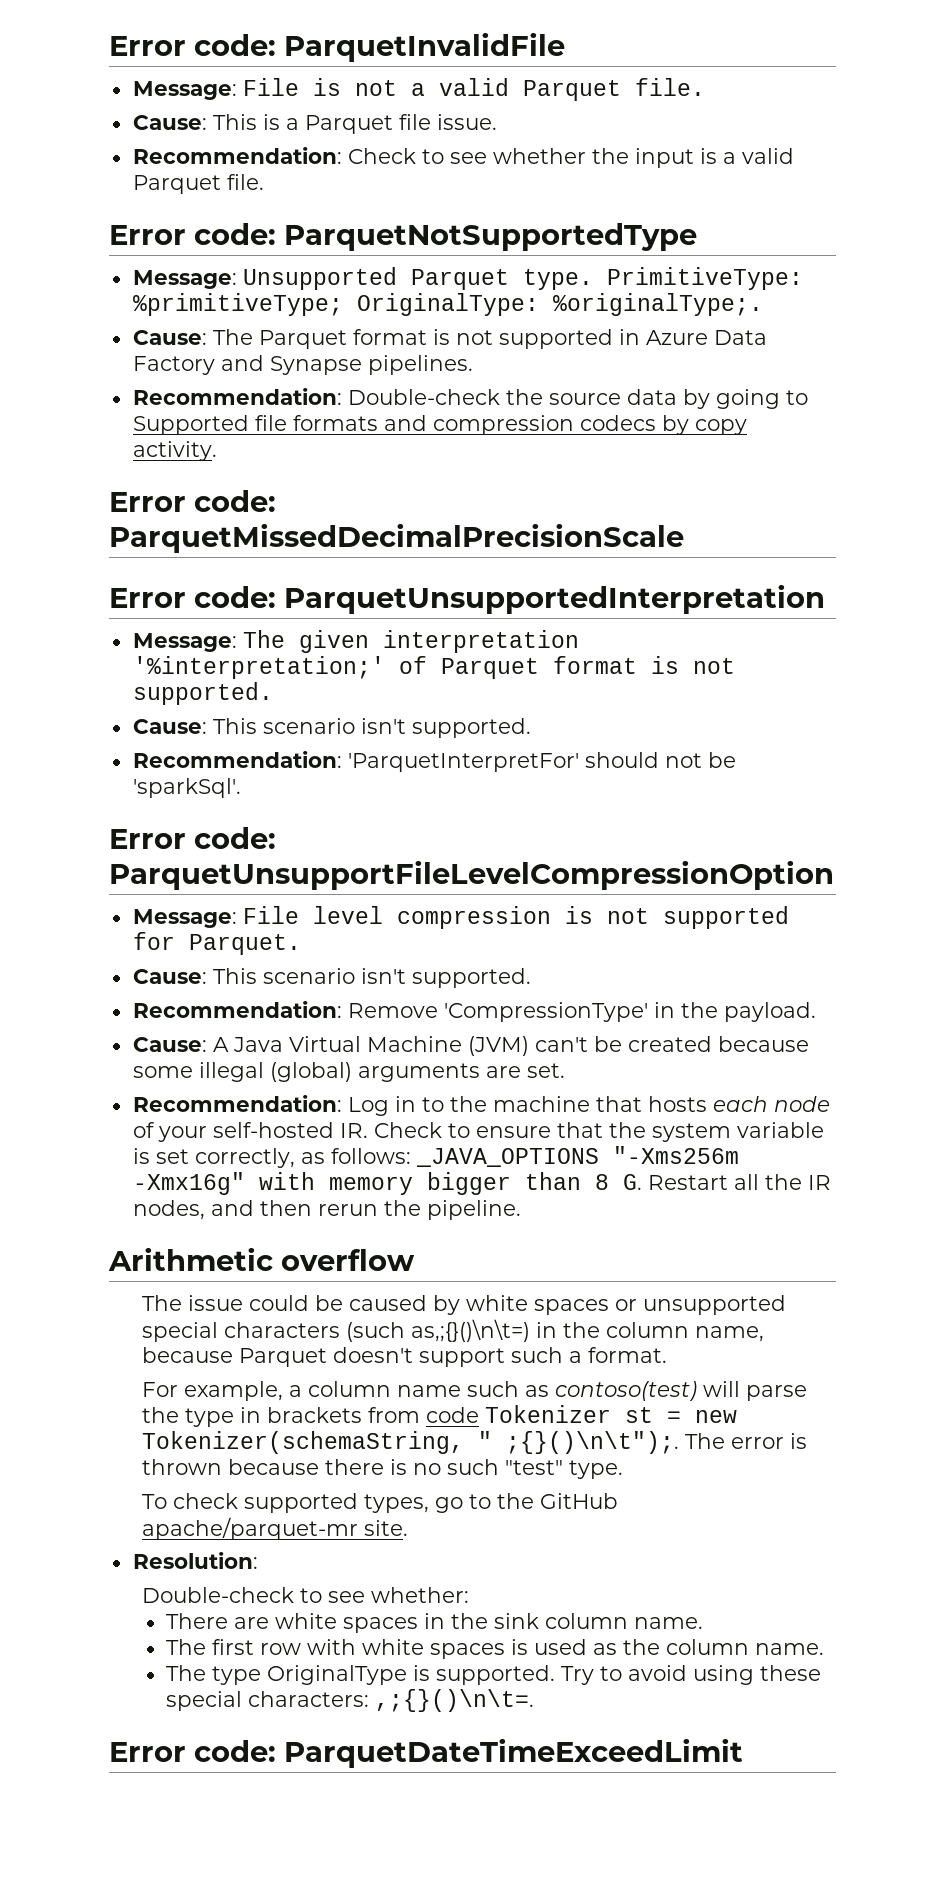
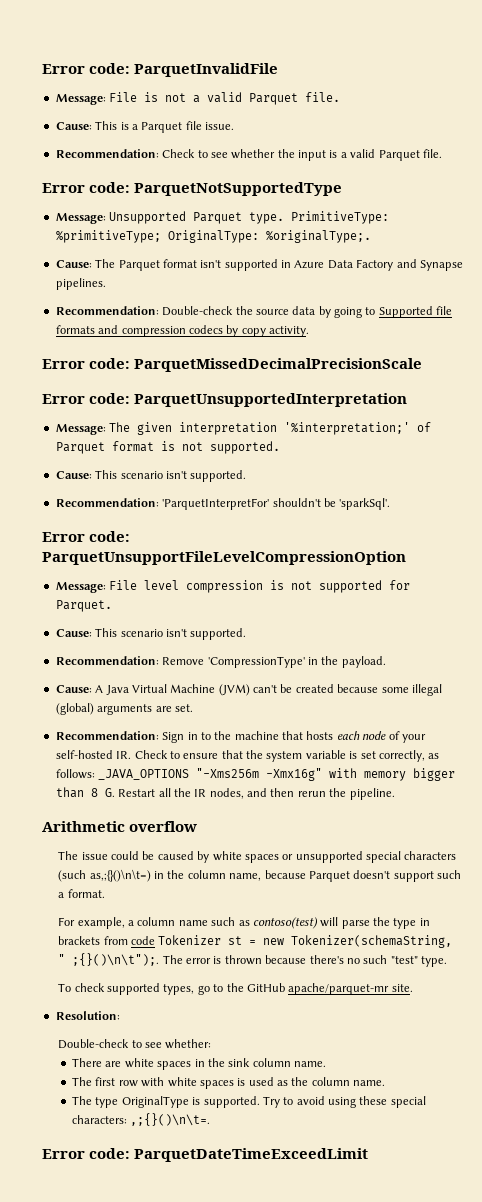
- Cause: The Parquet format is not supported in Azure Data Factory and Synapse pipelines.
+ Cause: The Parquet format isn't supported in Azure Data Factory and Synapse pipelines.
- Recommendation: 'ParquetInterpretFor' should not be 'sparkSql'.
+ Recommendation: 'ParquetInterpretFor' shouldn't be 'sparkSql'.
- Recommendation: Log in to the machine that hosts each node of your self-hosted IR. Check to ensure that the system variable is set correctly, as follows: _JAVA_OPTIONS "-Xms256m -Xmx16g" with memory bigger than 8 G. Restart all the IR nodes, and then rerun the pipeline.
+ Recommendation: Sign in to the machine that hosts each node of your self-hosted IR. Check to ensure that the system variable is set correctly, as follows: _JAVA_OPTIONS "-Xms256m -Xmx16g" with memory bigger than 8 G. Restart all the IR nodes, and then rerun the pipeline.
- The error is thrown because there is no such "test" type.
+ The error is thrown because there's no such "test" type.

